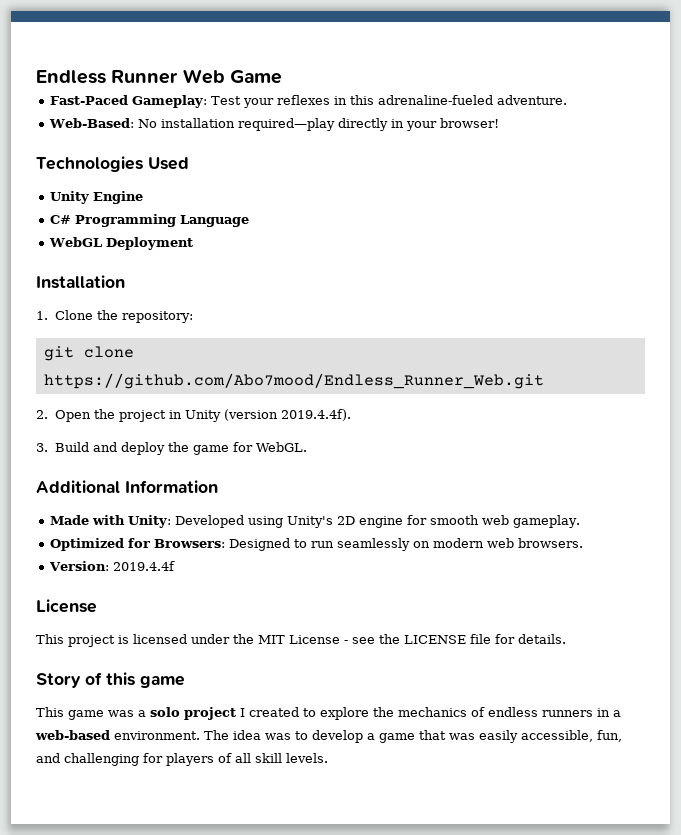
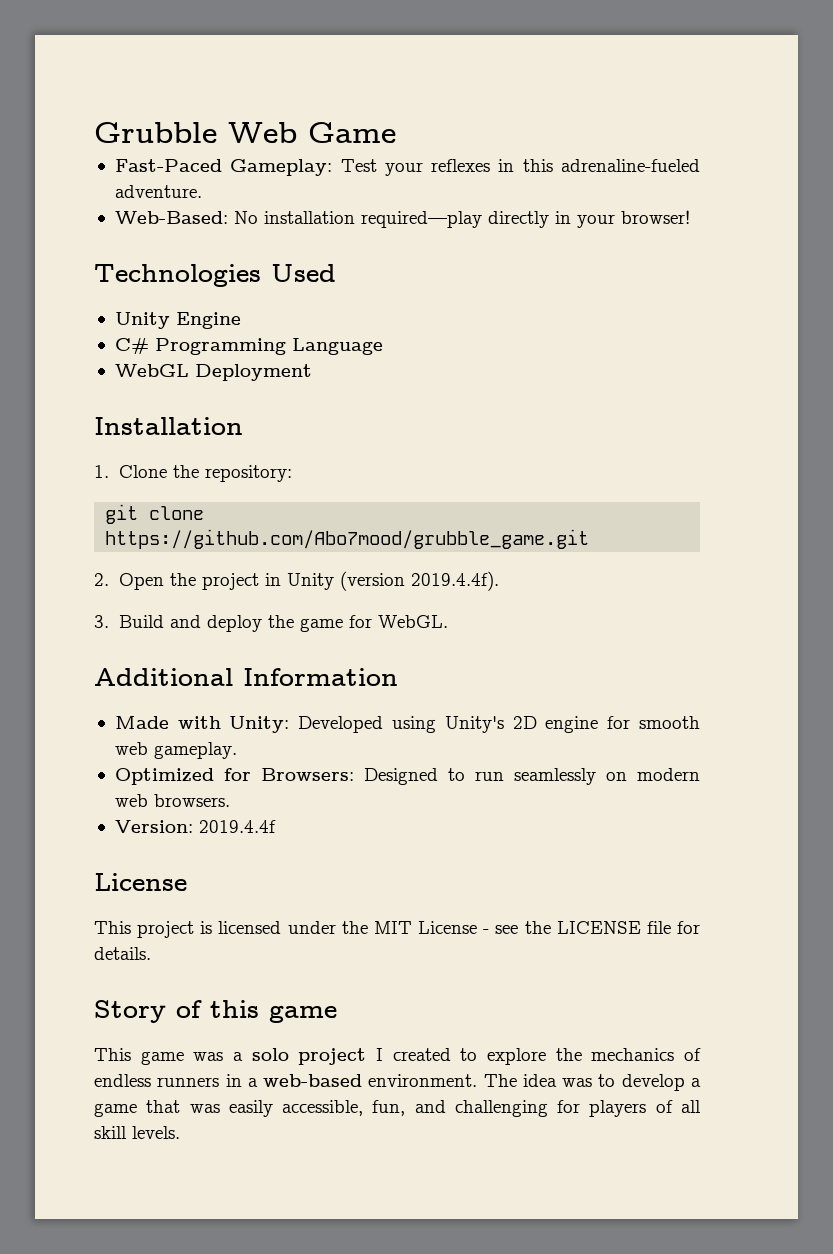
- Endless Runner Web Game
+ Grubble Web Game
- git clone https://github.com/Abo7mood/Endless_Runner_Web.git
+ git clone https://github.com/Abo7mood/grubble_game.git

